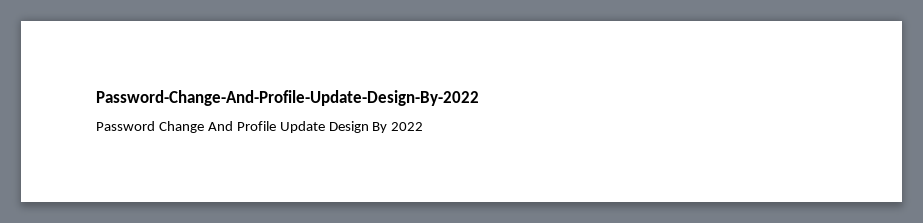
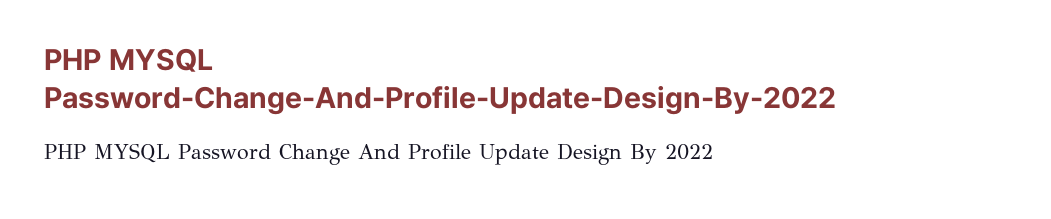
- Password-Change-And-Profile-Update-Design-By-2022
+ PHP MYSQL Password-Change-And-Profile-Update-Design-By-2022
- Password Change And Profile Update Design By 2022
+ PHP MYSQL Password Change And Profile Update Design By 2022

